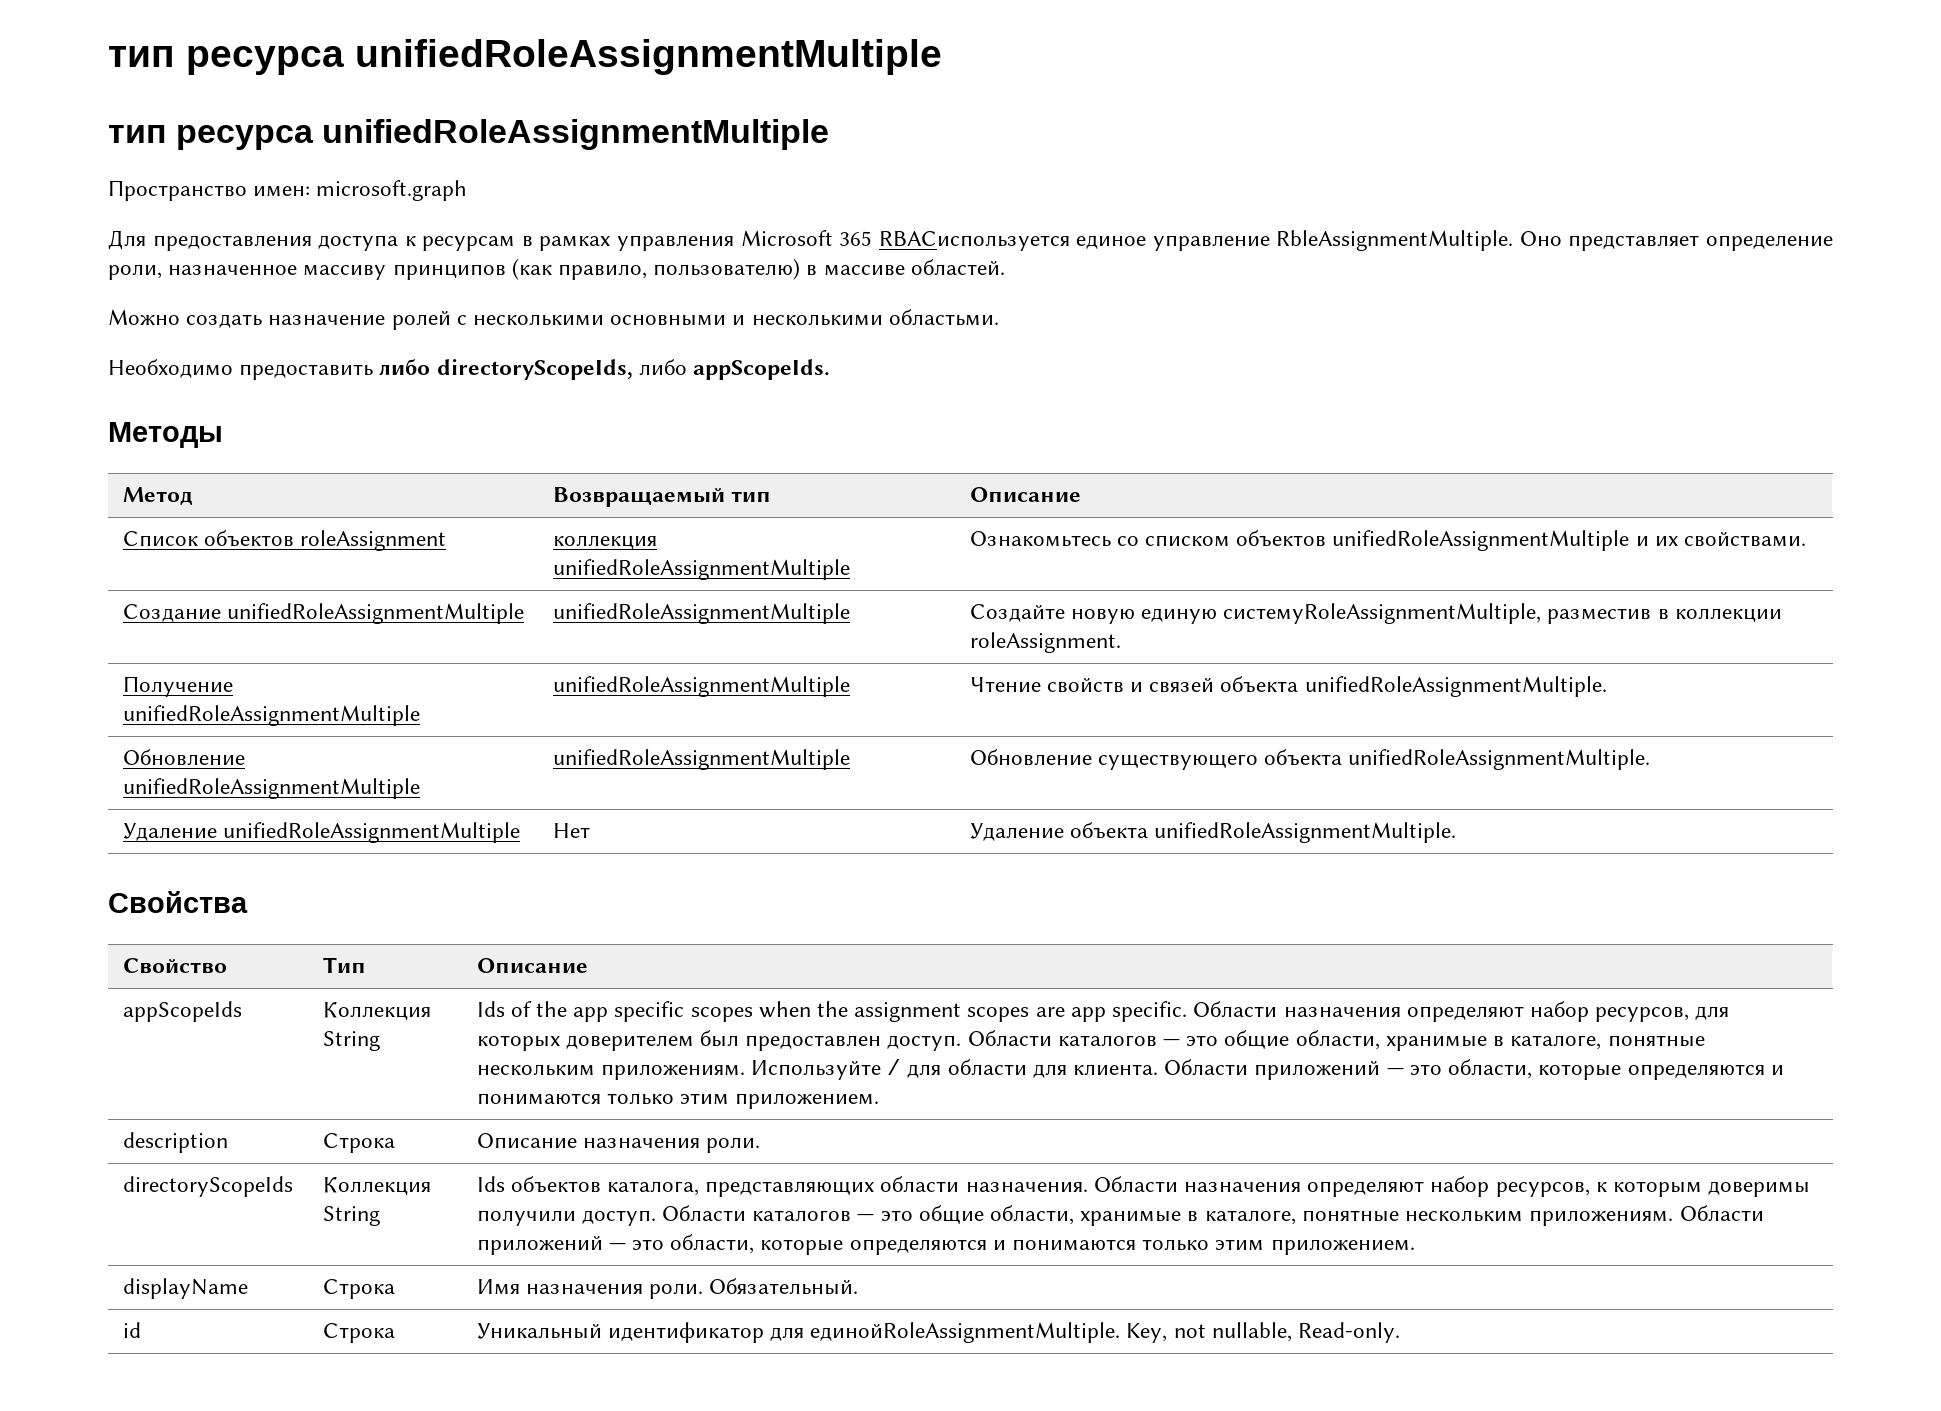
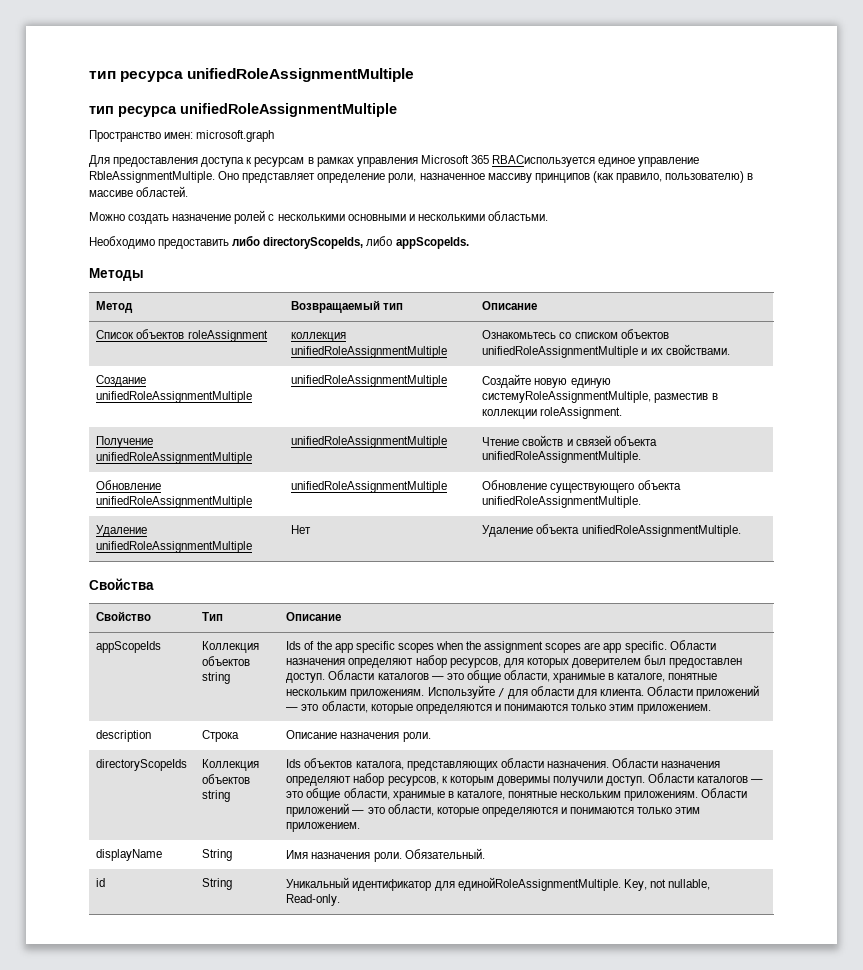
- appScopeIds | Коллекция String
+ appScopeIds | Коллекция объектов string
- directoryScopeIds | Коллекция String
+ directoryScopeIds | Коллекция объектов string
- displayName | Строка | Имя назначения роли. Обязательный.
+ displayName | String | Имя назначения роли. Обязательный.
- id | Строка | Уникальный идентификатор для единойRoleAssignmentMultiple. Key, not nullable, Read-only.
+ id | String | Уникальный идентификатор для единойRoleAssignmentMultiple. Key, not nullable, Read-only.

